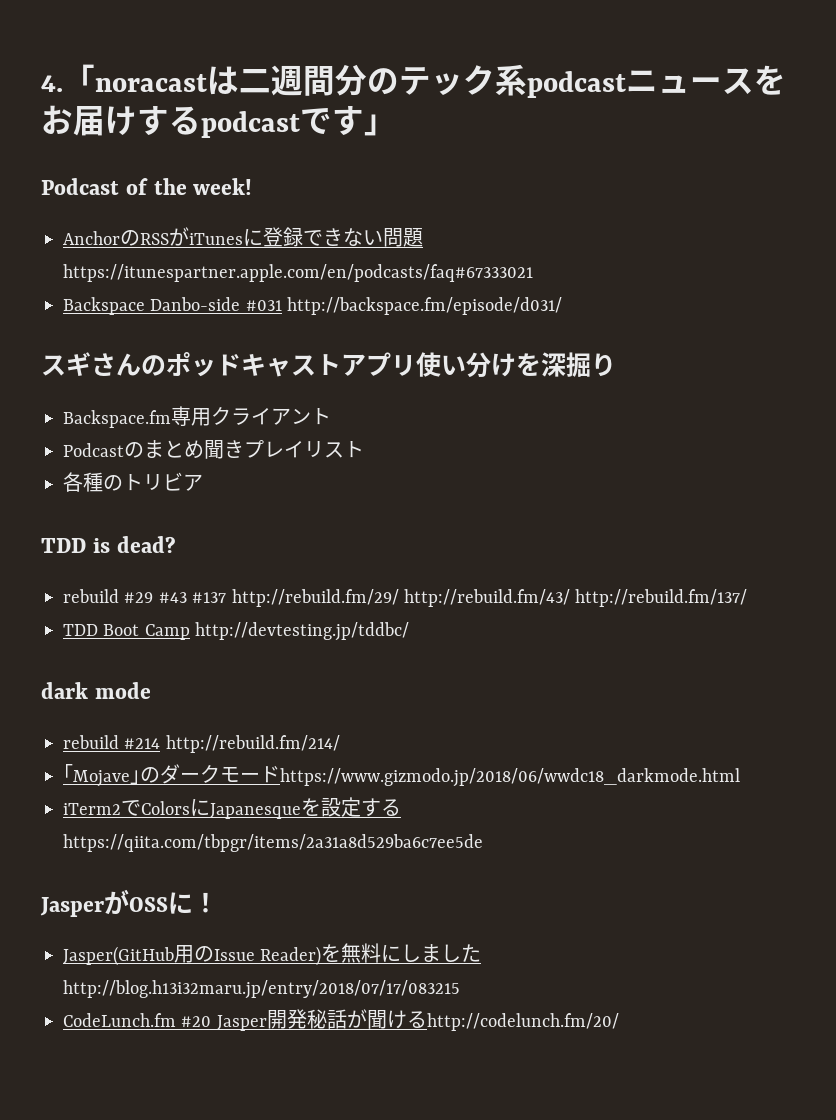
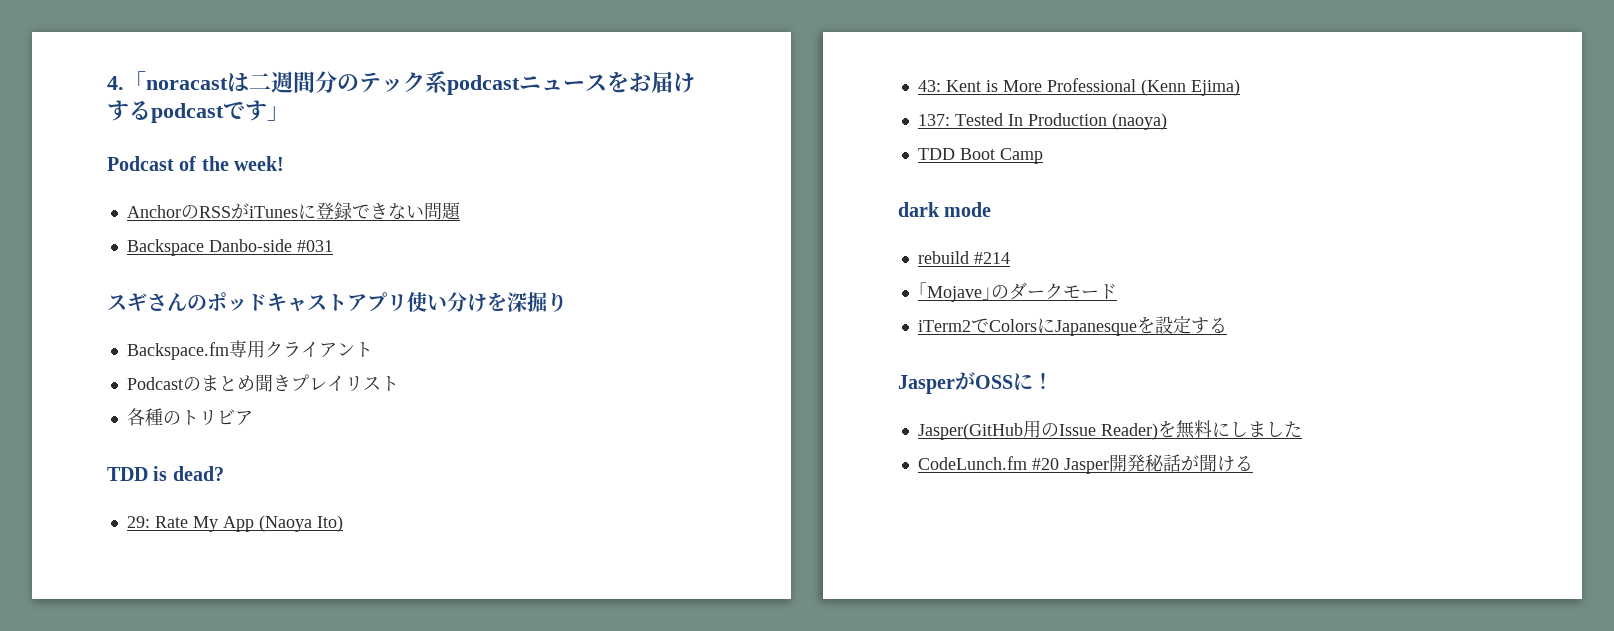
- AnchorのRSSがiTunesに登録できない問題https://itunespartner.apple.com/en/podcasts/faq#67333021
+ AnchorのRSSがiTunesに登録できない問題
- Backspace Danbo-side #031 http://backspace.fm/episode/d031/
+ Backspace Danbo-side #031
- rebuild #29 #43 #137 http://rebuild.fm/29/ http://rebuild.fm/43/ http://rebuild.fm/137/
+ 29: Rate My App (Naoya Ito)
+ 43: Kent is More Professional (Kenn Ejima)
+ 137: Tested In Production (naoya)
- TDD Boot Camp http://devtesting.jp/tddbc/
+ TDD Boot Camp
- rebuild #214 http://rebuild.fm/214/
+ rebuild #214
- ｢Mojave｣のダークモードhttps://www.gizmodo.jp/2018/06/wwdc18_darkmode.html
+ ｢Mojave｣のダークモード
- iTerm2でColorsにJapanesqueを設定するhttps://qiita.com/tbpgr/items/2a31a8d529ba6c7ee5de
+ iTerm2でColorsにJapanesqueを設定する
- Jasper(GitHub用のIssue Reader)を無料にしましたhttp://blog.h13i32maru.jp/entry/2018/07/17/083215
+ Jasper(GitHub用のIssue Reader)を無料にしました
- CodeLunch.fm #20 Jasper開発秘話が聞けるhttp://codelunch.fm/20/
+ CodeLunch.fm #20 Jasper開発秘話が聞ける

